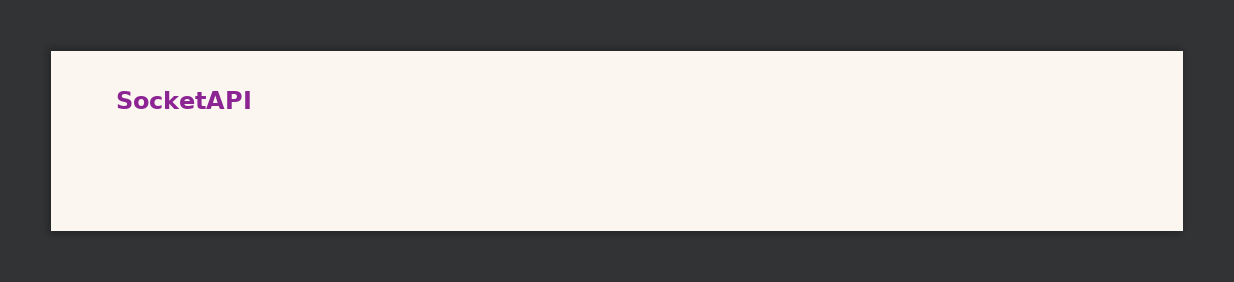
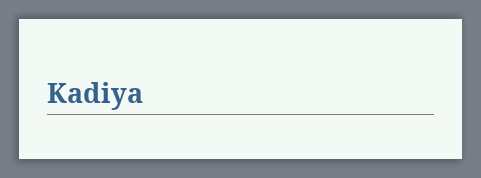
- SocketAPI
+ Kadiya

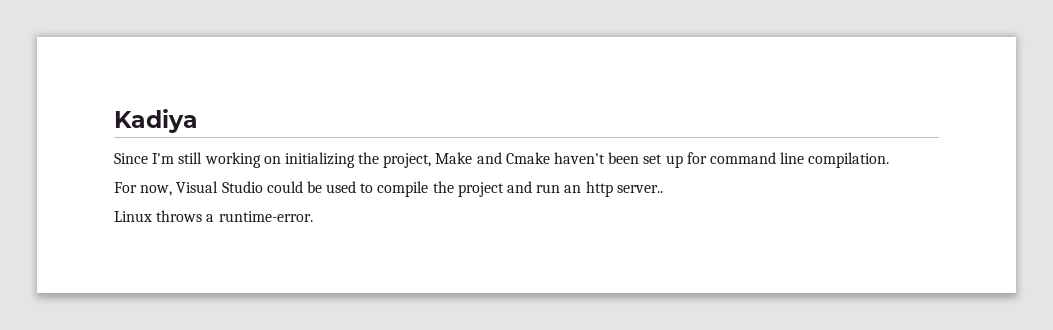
+ Since I'm still working on initializing the project, Make and Cmake haven't been set up for command line compilation.
+ For now, Visual Studio could be used to compile the project and run an http server..
+ Linux throws a runtime-error.

